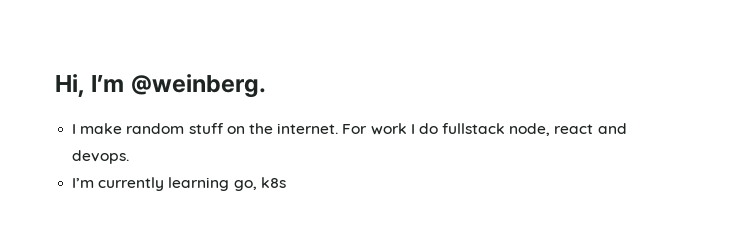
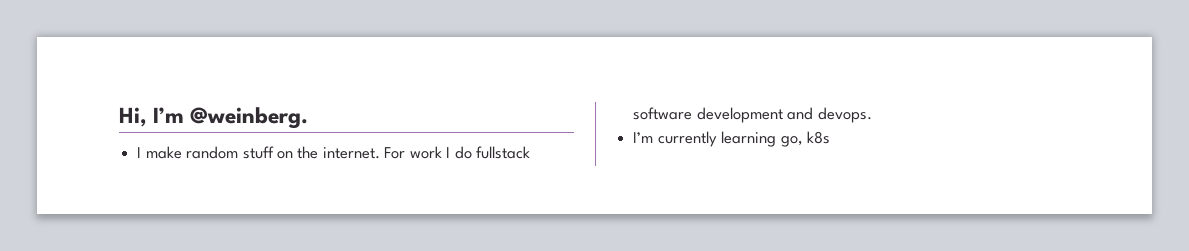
- For work I do fullstack node, react and devops.
+ For work I do fullstack software development and devops.

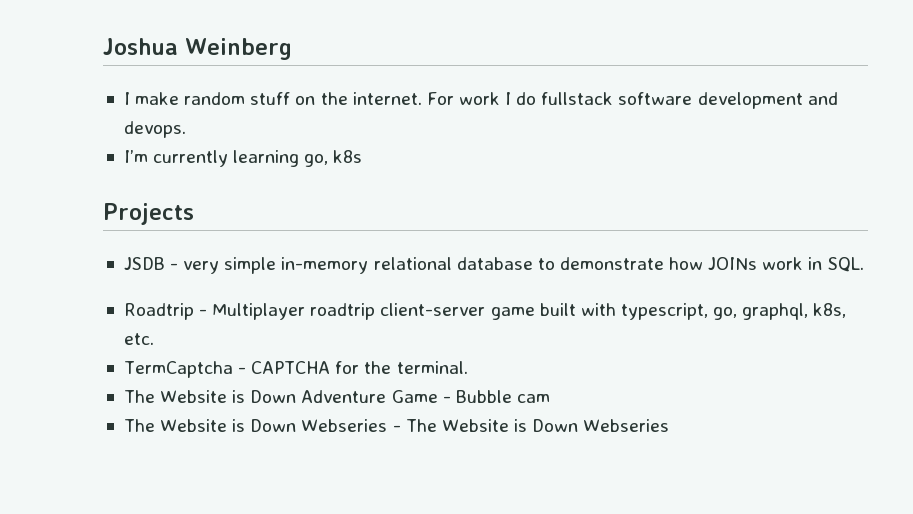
- Hi, I’m @weinberg.
+ Joshua Weinberg
+ Projects
+ JSDB - very simple in-memory relational database to demonstrate how JOINs work in SQL.
+ Roadtrip - Multiplayer roadtrip client-server game built with typescript, go, graphql, k8s, etc.
+ TermCaptcha - CAPTCHA for the terminal.
+ The Website is Down Adventure Game - Bubble cam
+ The Website is Down Webseries - The Website is Down Webseries

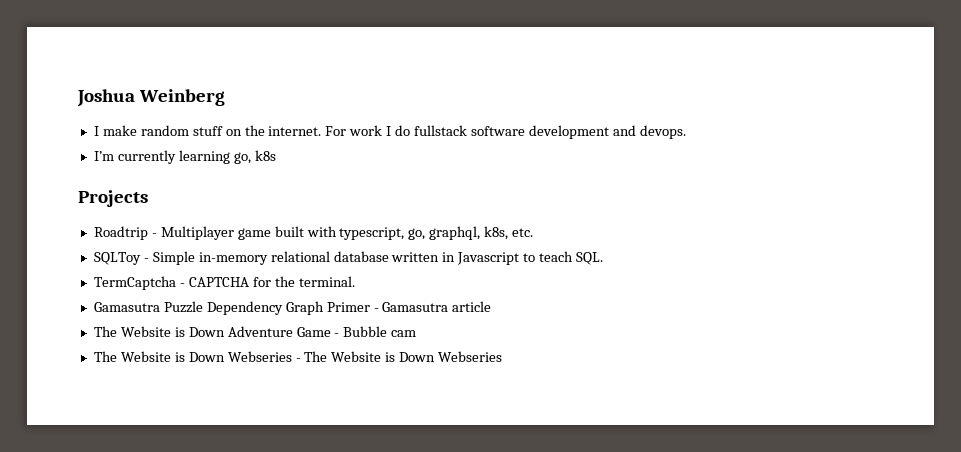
- JSDB - very simple in-memory relational database to demonstrate how JOINs work in SQL.
- Roadtrip - Multiplayer roadtrip client-server game built with typescript, go, graphql, k8s, etc.
+ Roadtrip - Multiplayer game built with typescript, go, graphql, k8s, etc.
+ SQLToy - Simple in-memory relational database written in Javascript to teach SQL.
+ Gamasutra Puzzle Dependency Graph Primer - Gamasutra article

